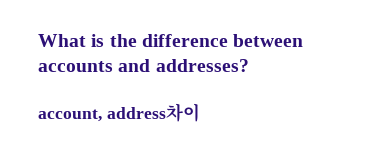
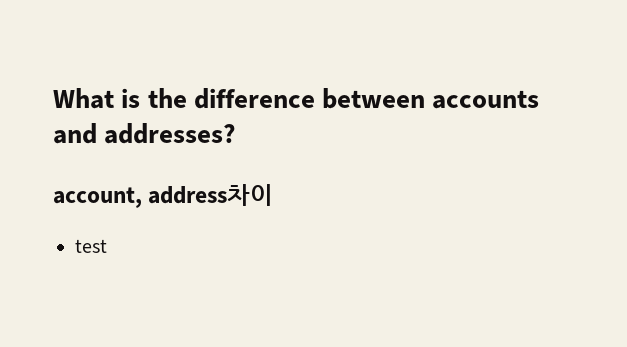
+ test

